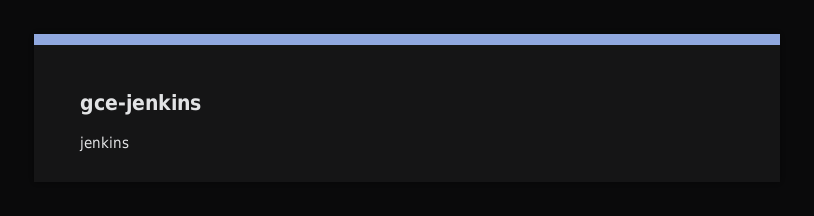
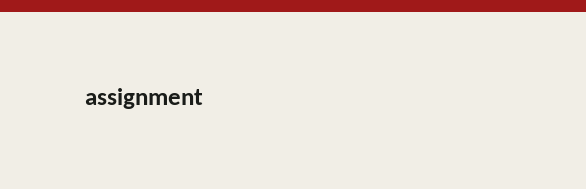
- gce-jenkins
- jenkins
+ assignment

